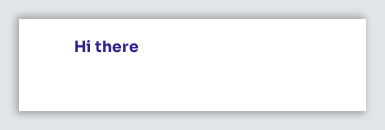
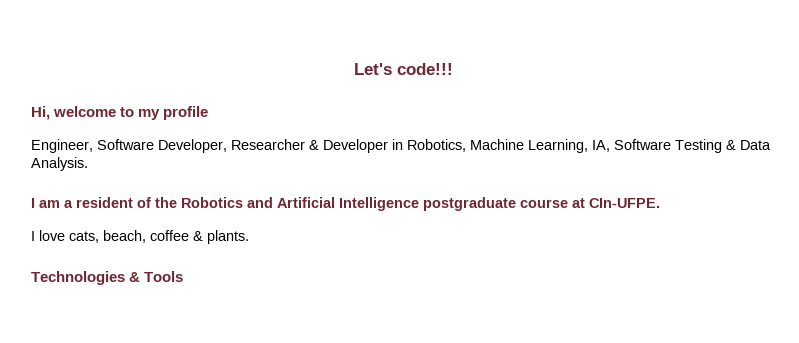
- Hi there
+ Let's code!!!
+ Hi, welcome to my profile
+ Engineer, Software Developer, Researcher & Developer in Robotics, Machine Learning, IA, Software Testing & Data Analysis.
+ I am a resident of the Robotics and Artificial Intelligence postgraduate course at CIn-UFPE.
+ I love cats, beach, coffee & plants.
+ Technologies & Tools

